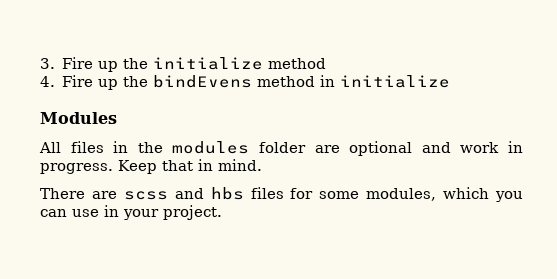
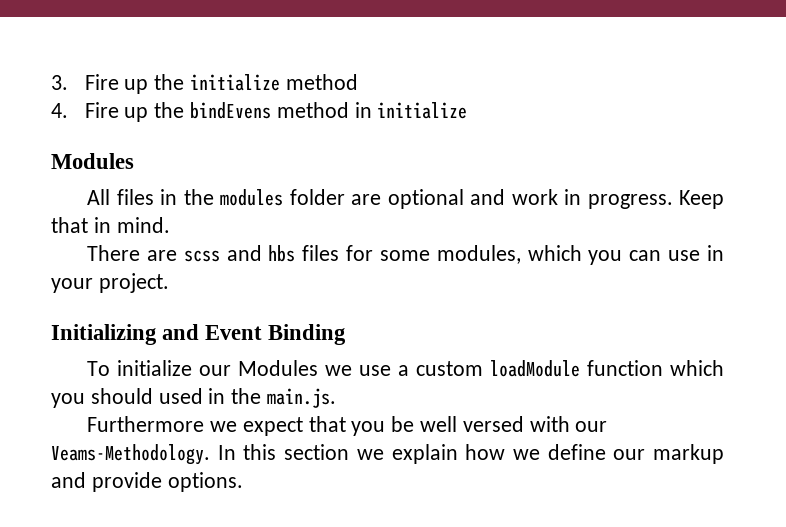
+ Initializing and Event Binding
+ To initialize our Modules we use a custom loadModule function which you should used in the main.js.
+ Furthermore we expect that you be well versed with our Veams-Methodology. In this section we explain how we define our markup and provide options.

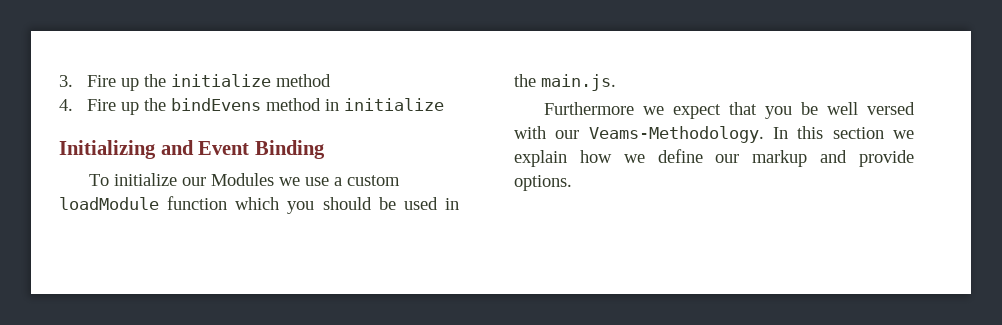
  4. Fire up the bindEvens method in initialize
- Modules
- All files in the modules folder are optional and work in progress. Keep that in mind.
- There are scss and hbs files for some modules, which you can use in your project.
- To initialize our Modules we use a custom loadModule function which you should used in the main.js.
+ To initialize our Modules we use a custom loadModule function which you should be used in the main.js.

